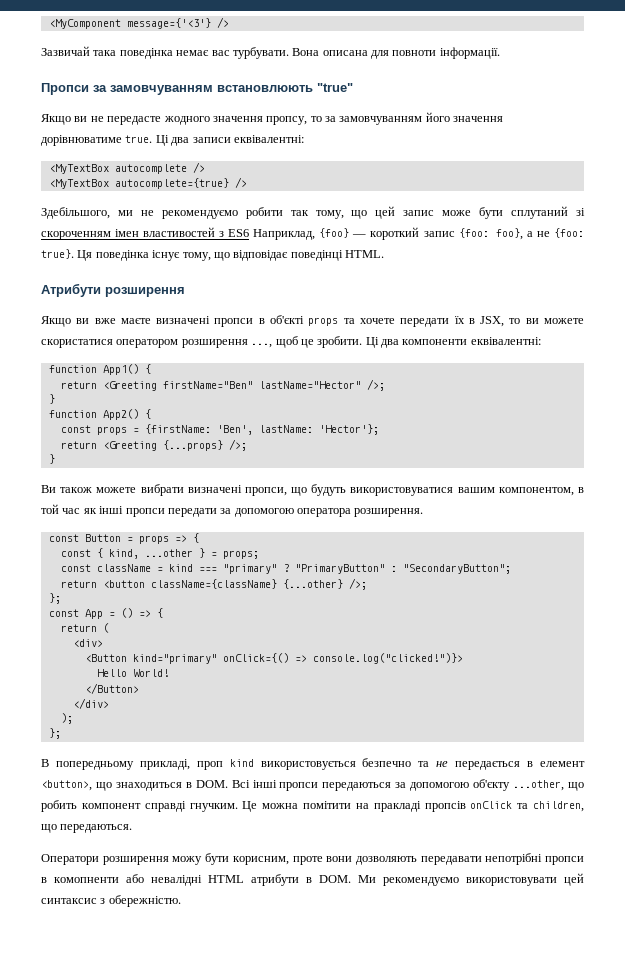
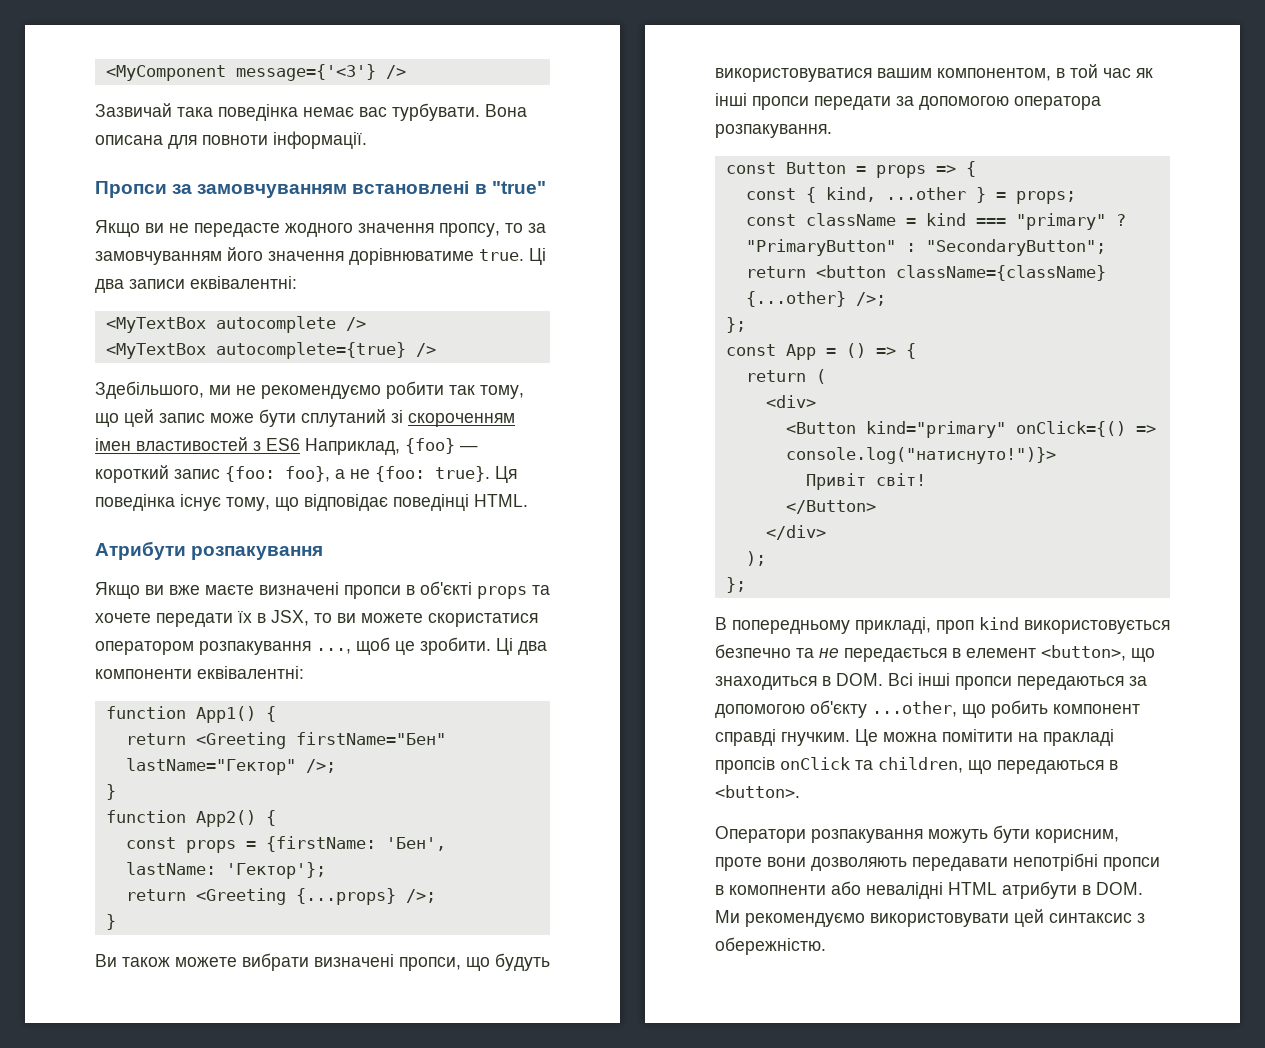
- Пропси за замовчуванням встановлюють "true"
+ Пропси за замовчуванням встановлені в "true"
- Атрибути розширення
+ Атрибути розпакування
- Якщо ви вже маєте визначені пропси в об'єкті props та хочете передати їх в JSX, то ви можете скористатися оператором розширення ..., щоб це зробити.
+ Якщо ви вже маєте визначені пропси в об'єкті props та хочете передати їх в JSX, то ви можете скористатися оператором розпакування ..., щоб це зробити.
- return <Greeting firstName="Ben" lastName="Hector" />;
+ return <Greeting firstName="Бен" lastName="Гектор" />;
- const props = {firstName: 'Ben', lastName: 'Hector'};
+ const props = {firstName: 'Бен', lastName: 'Гектор'};
- Ви також можете вибрати визначені пропси, що будуть використовуватися вашим компонентом, в той час як інші пропси передати за допомогою оператора розширення.
+ Ви також можете вибрати визначені пропси, що будуть використовуватися вашим компонентом, в той час як інші пропси передати за допомогою оператора розпакування.
- <Button kind="primary" onClick={() => console.log("clicked!")}>
- Hello World!
+ <Button kind="primary" onClick={() => console.log("натиснуто!")}>
+ Привіт світ!
- Це можна помітити на пракладі пропсів onClick та children, що передаються.
+ Це можна помітити на пракладі пропсів onClick та children, що передаються в <button>.
- Оператори розширення можу бути корисним, проте вони дозволяють передавати непотрібні пропси в комопненти або невалідні HTML атрибути в DOM. Ми рекомендуємо використовувати цей синтаксис з обережністю.
+ Оператори розпакування можуть бути корисним, проте вони дозволяють передавати непотрібні пропси в комопненти або невалідні HTML атрибути в DOM. Ми рекомендуємо використовувати цей синтаксис з обережністю.

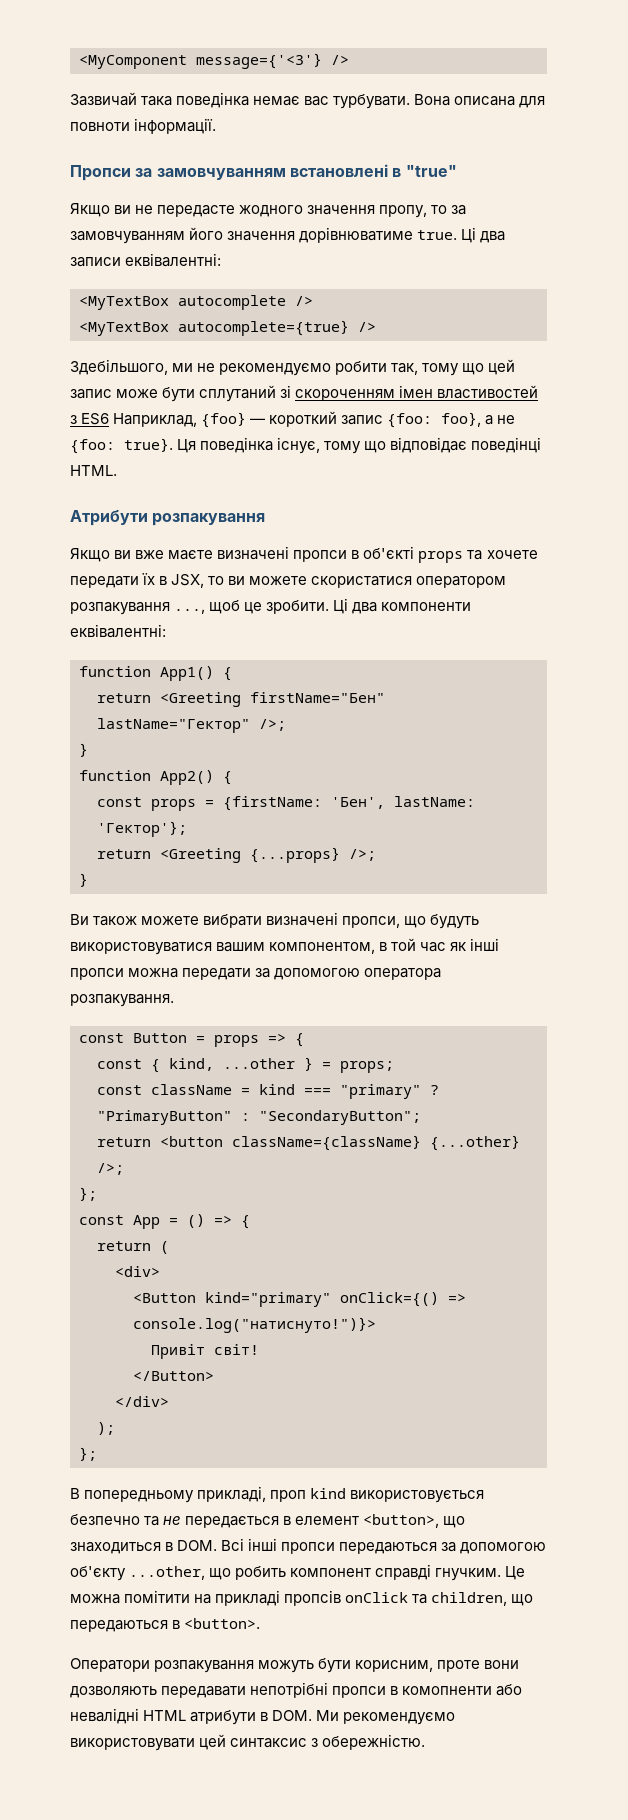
- Якщо ви не передасте жодного значення пропсу, то за замовчуванням його значення дорівнюватиме true.
+ Якщо ви не передасте жодного значення пропу, то за замовчуванням його значення дорівнюватиме true.
- Здебільшого, ми не рекомендуємо робити так тому, що цей запис може бути сплутаний зі скороченням імен властивостей з ES6 Наприклад, {foo} — короткий запис {foo: foo}, а не {foo: true}.
+ Здебільшого, ми не рекомендуємо робити так, тому що цей запис може бути сплутаний зі скороченням імен властивостей з ES6 Наприклад, {foo} — короткий запис {foo: foo}, а не {foo: true}.
- Ця поведінка існує тому, що відповідає поведінці HTML.
+ Ця поведінка існує, тому що відповідає поведінці HTML.
- Ви також можете вибрати визначені пропси, що будуть використовуватися вашим компонентом, в той час як інші пропси передати за допомогою оператора розпакування.
+ Ви також можете вибрати визначені пропси, що будуть використовуватися вашим компонентом, в той час як інші пропси можна передати за допомогою оператора розпакування.
- Це можна помітити на пракладі пропсів onClick та children, що передаються в <button>.
+ Це можна помітити на прикладі пропсів onClick та children, що передаються в <button>.

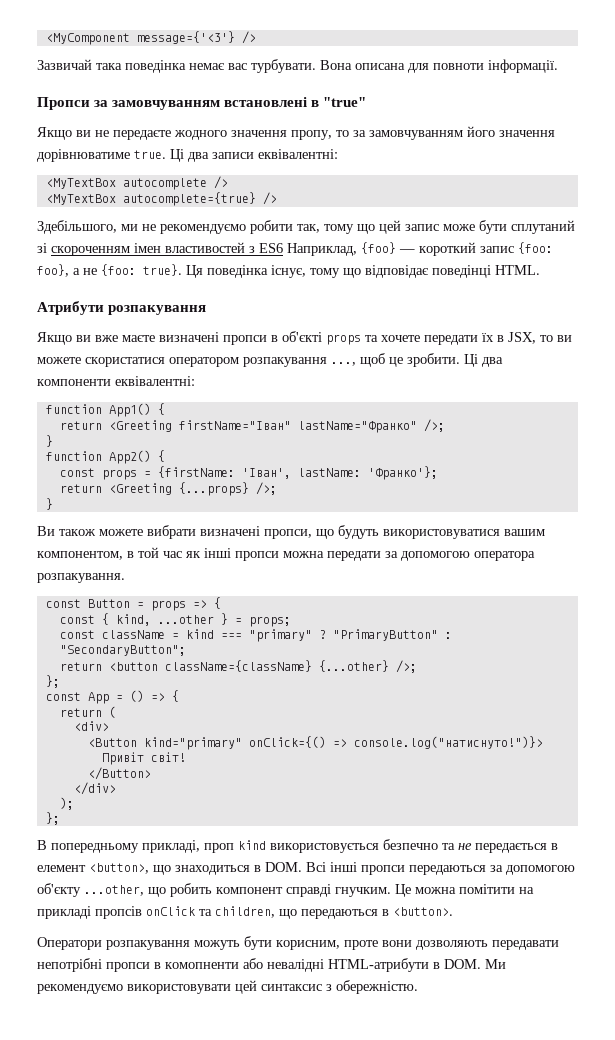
- Якщо ви не передасте жодного значення пропу, то за замовчуванням його значення дорівнюватиме true.
+ Якщо ви не передаєте жодного значення пропу, то за замовчуванням його значення дорівнюватиме true.
- return <Greeting firstName="Бен" lastName="Гектор" />;
+ return <Greeting firstName="Іван" lastName="Франко" />;
- const props = {firstName: 'Бен', lastName: 'Гектор'};
+ const props = {firstName: 'Іван', lastName: 'Франко'};
- Оператори розпакування можуть бути корисним, проте вони дозволяють передавати непотрібні пропси в комопненти або невалідні HTML атрибути в DOM. Ми рекомендуємо використовувати цей синтаксис з обережністю.
+ Оператори розпакування можуть бути корисним, проте вони дозволяють передавати непотрібні пропси в комопненти або невалідні HTML-атрибути в DOM. Ми рекомендуємо використовувати цей синтаксис з обережністю.

